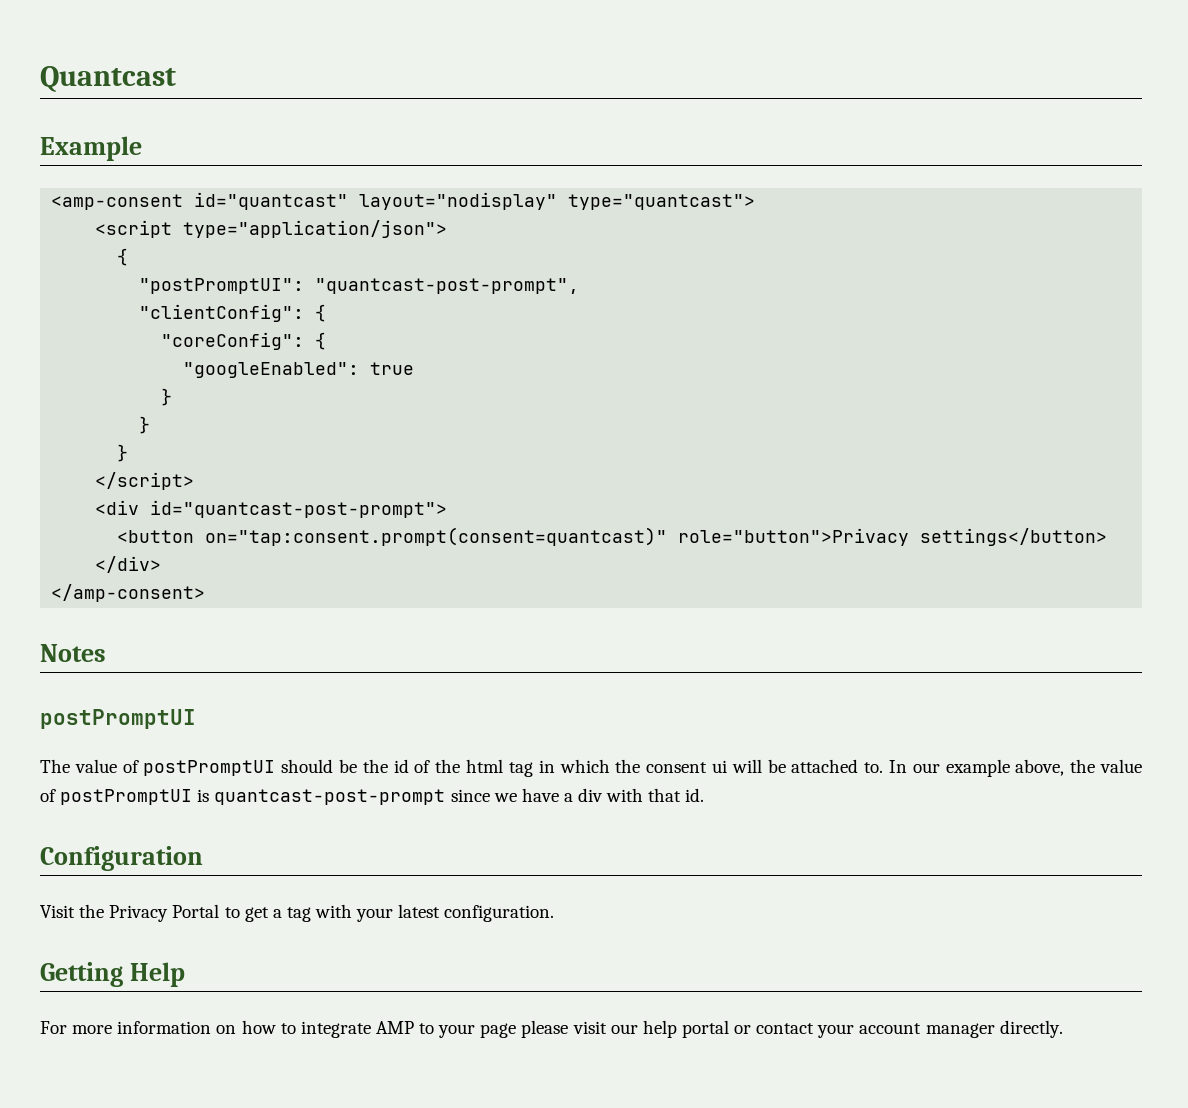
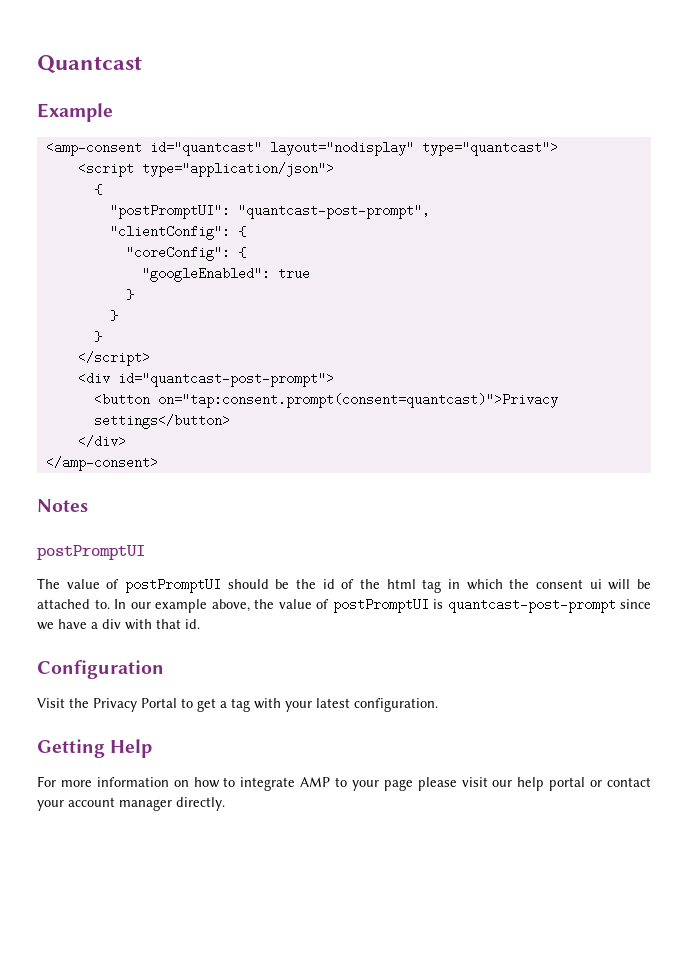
- <button on="tap:consent.prompt(consent=quantcast)" role="button">Privacy settings</button>
+ <button on="tap:consent.prompt(consent=quantcast)">Privacy settings</button>

